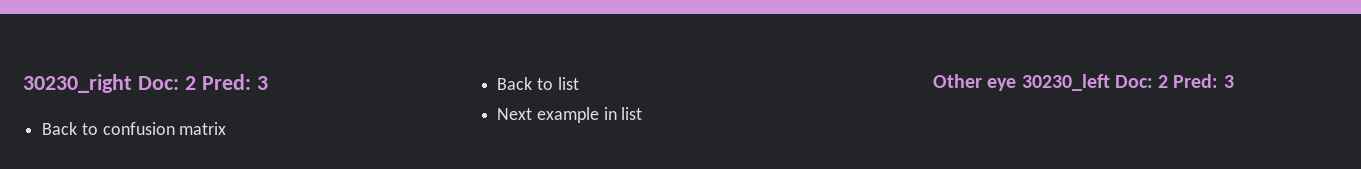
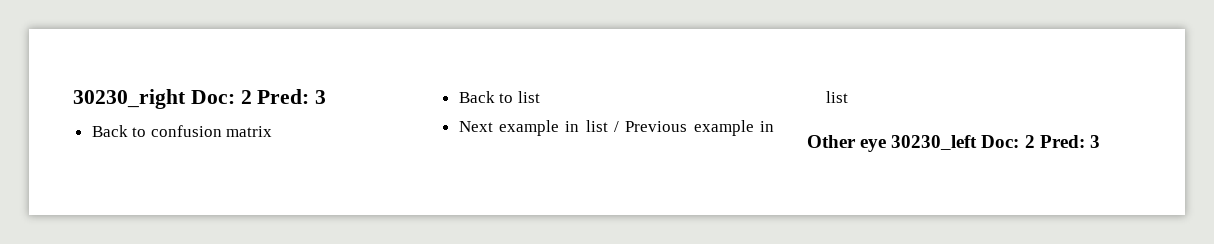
- Next example in list
+ Next example in list / Previous example in list

